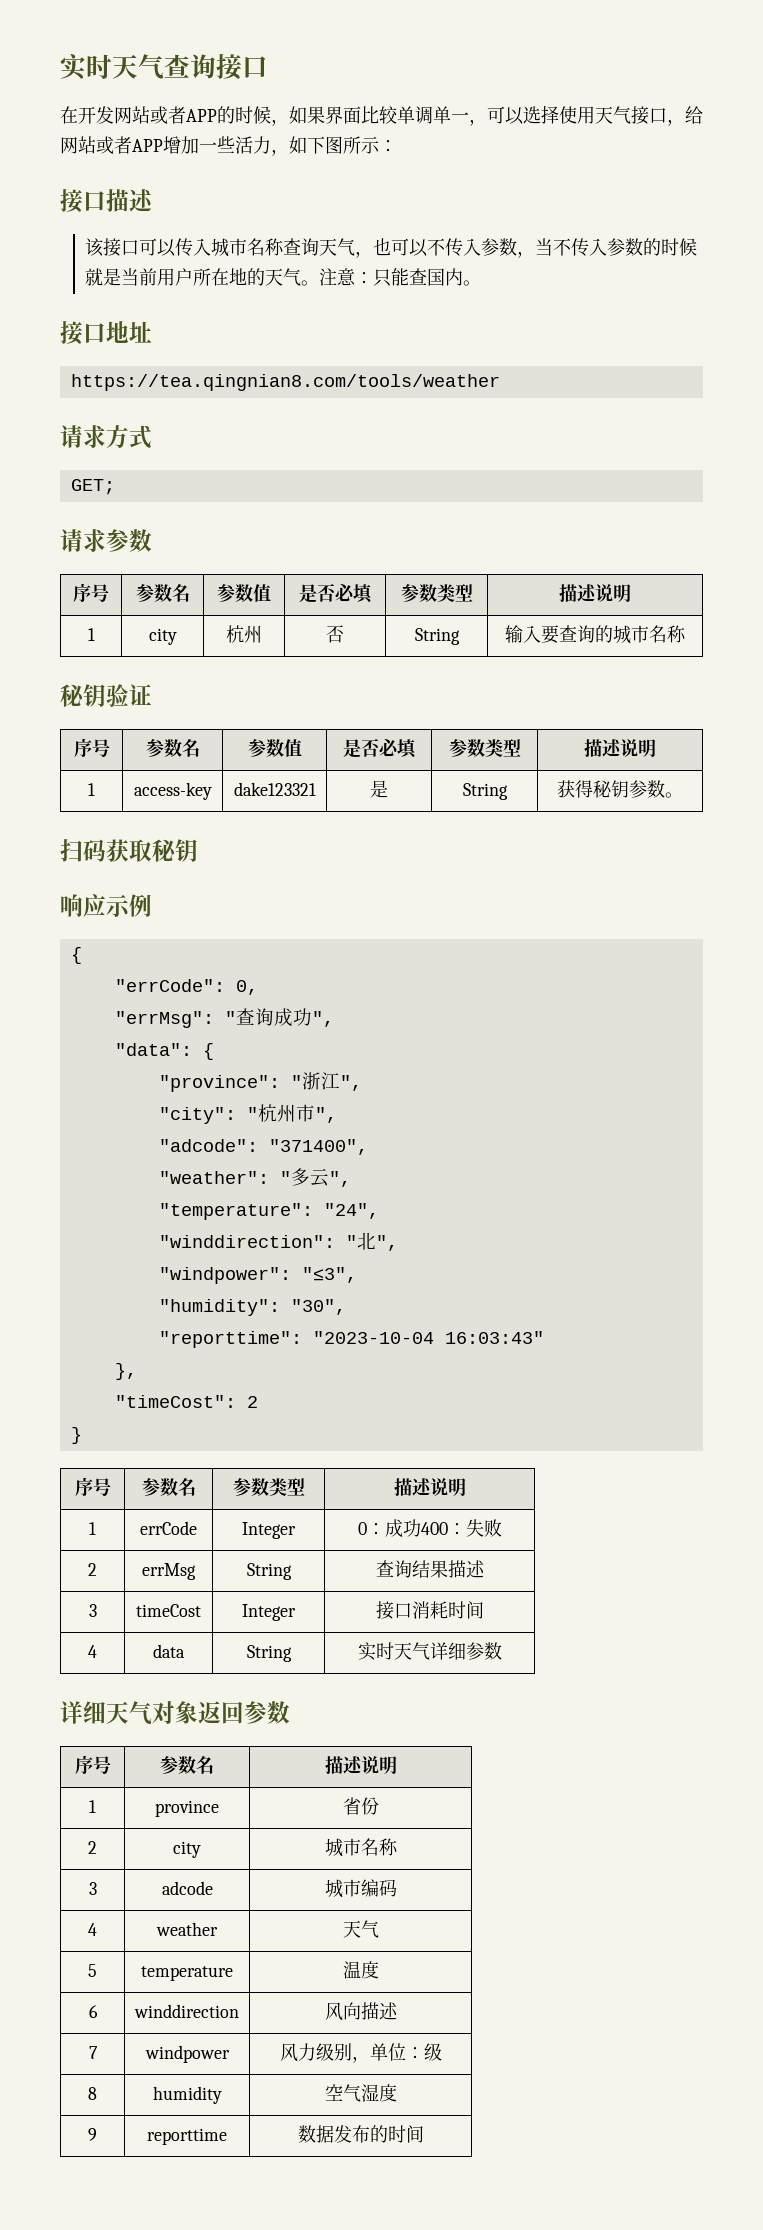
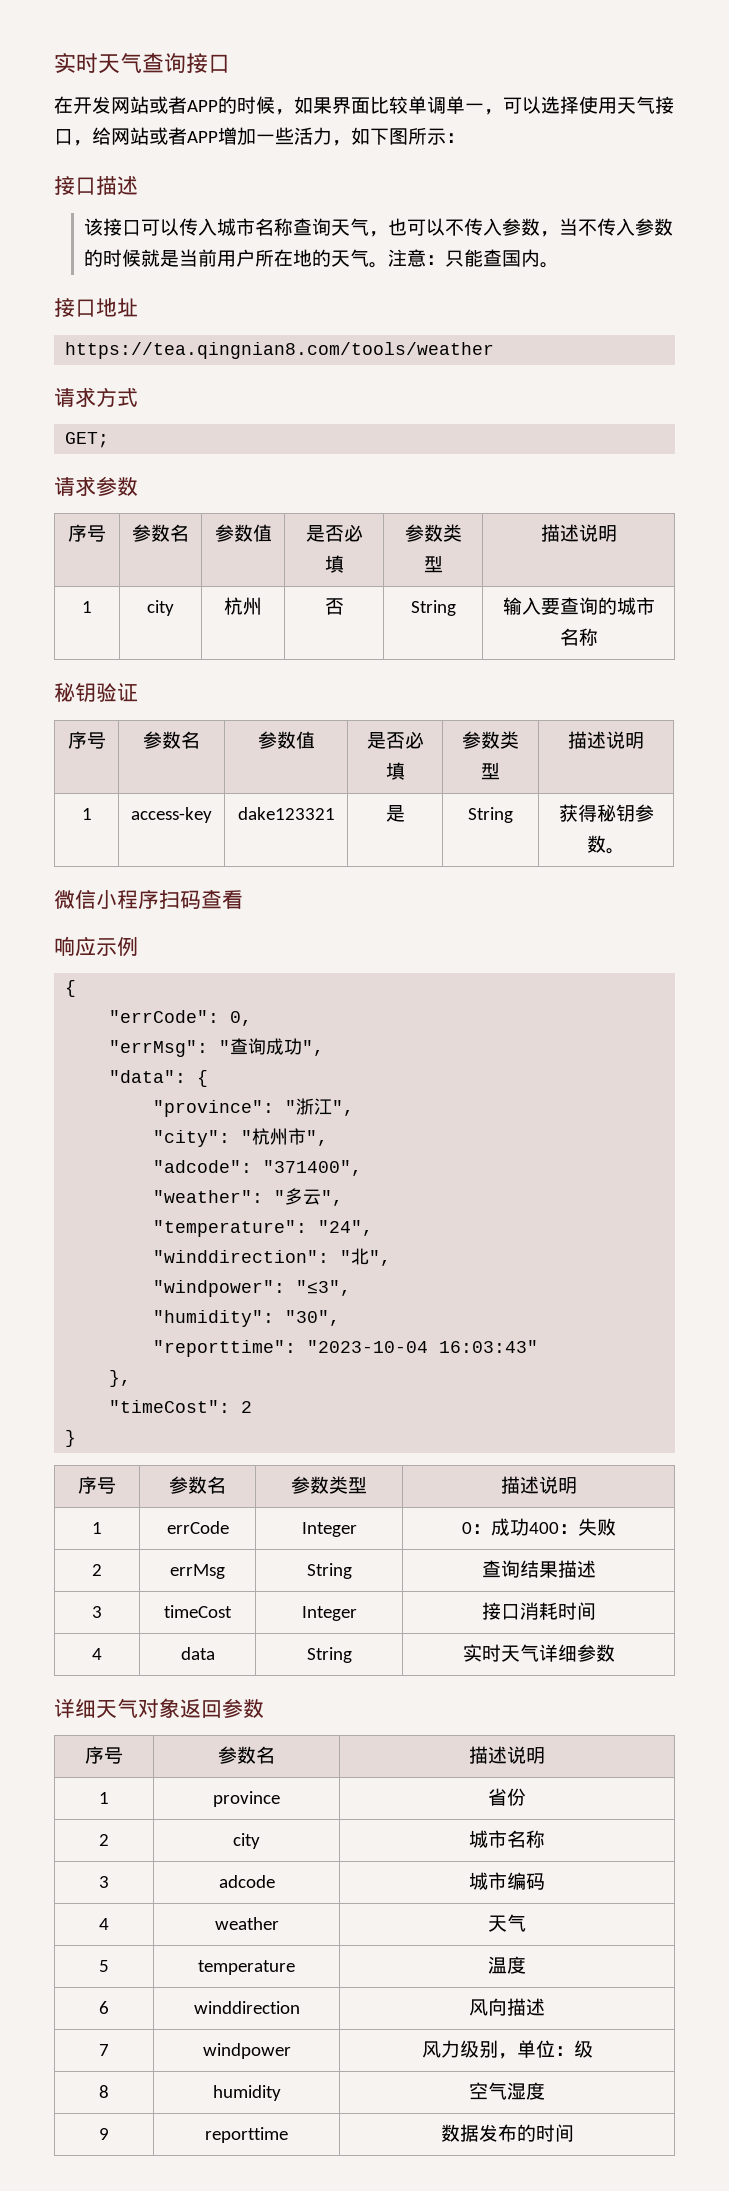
- 扫码获取秘钥
+ 微信小程序扫码查看

